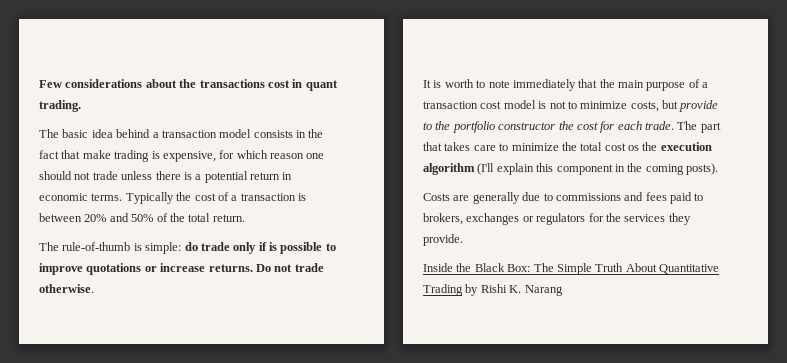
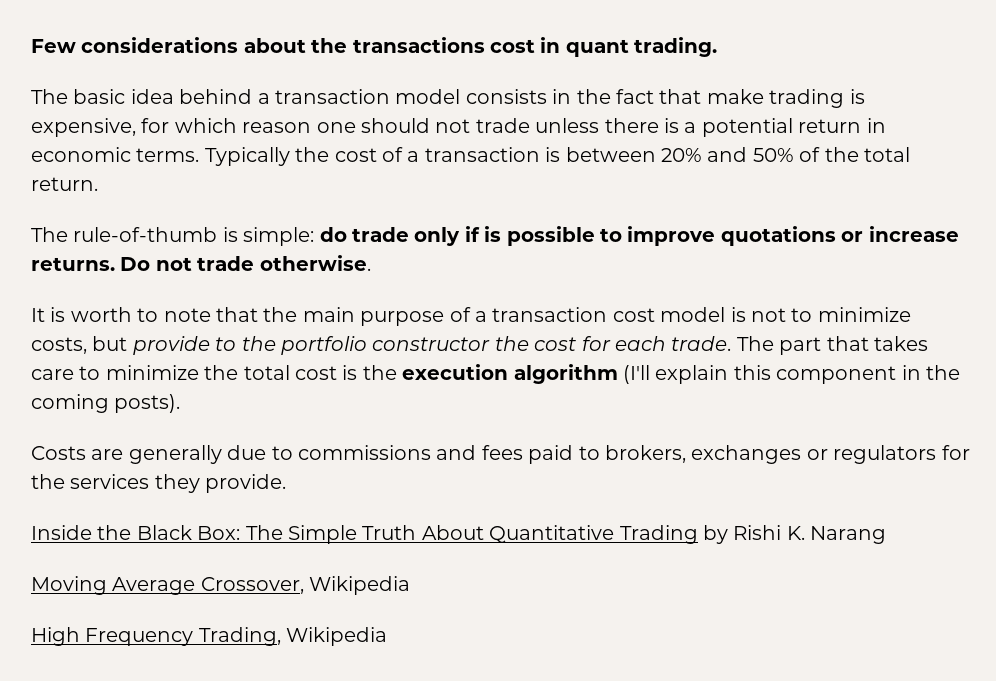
- It is worth to note immediately that the main purpose of a transaction cost model is not to minimize costs, but provide to the portfolio constructor the cost for each trade.
+ It is worth to note that the main purpose of a transaction cost model is not to minimize costs, but provide to the portfolio constructor the cost for each trade.
- The part that takes care to minimize the total cost os the execution algorithm (I'll explain this component in the coming posts).
+ The part that takes care to minimize the total cost is the execution algorithm (I'll explain this component in the coming posts).
+ Moving Average Crossover, Wikipedia
+ High Frequency Trading, Wikipedia

